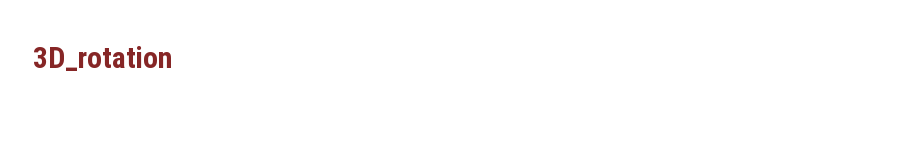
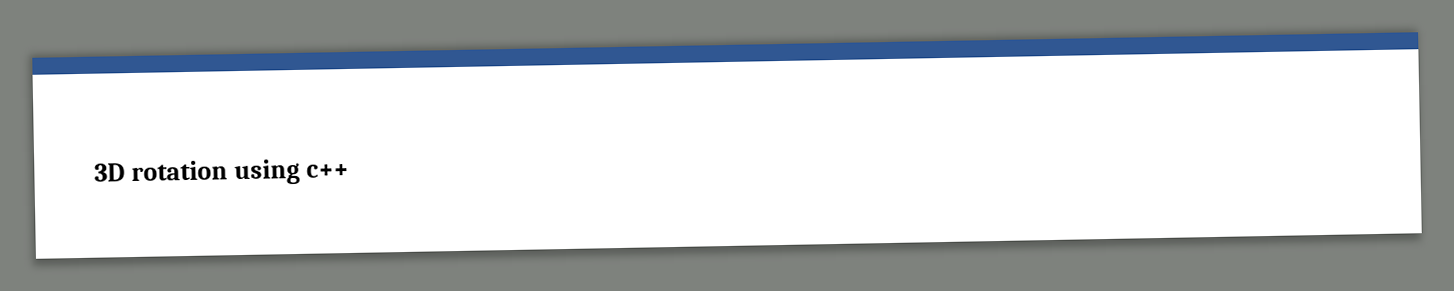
- 3D_rotation
+ 3D rotation using c++

